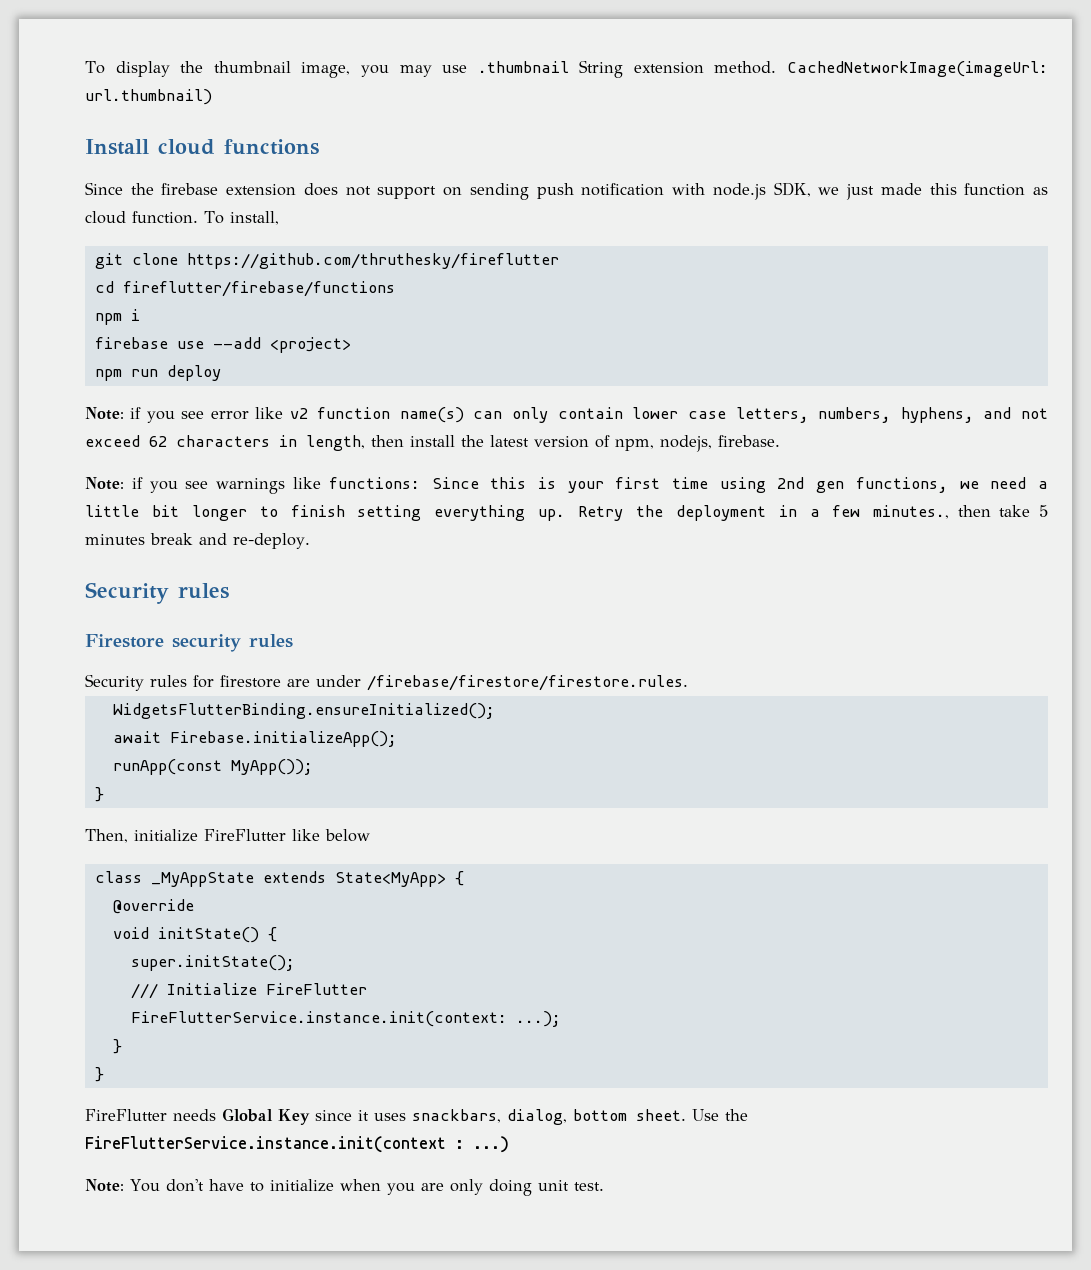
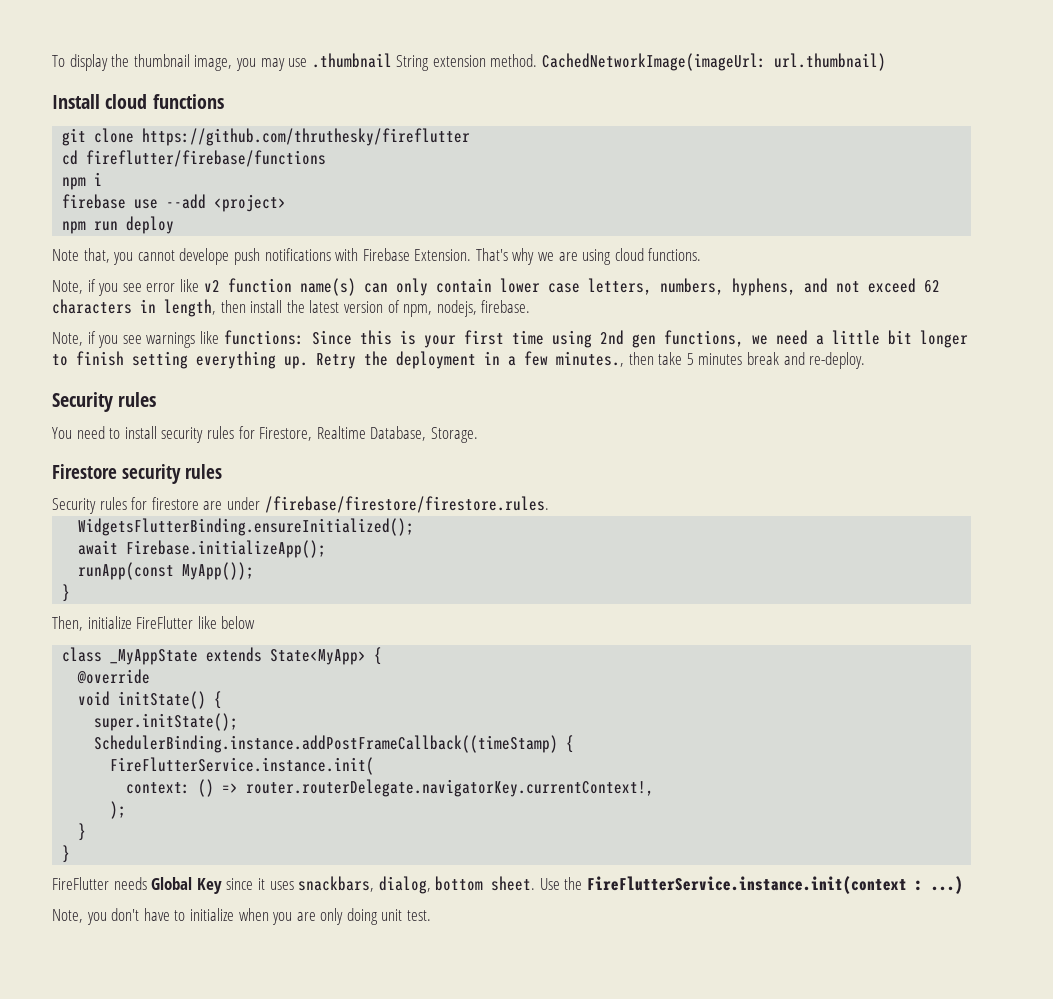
- Since the firebase extension does not support on sending push notification with node.js SDK, we just made this function as cloud function. To install,
- Note: if you see error like v2 function name(s) can only contain lower case letters, numbers, hyphens, and not exceed 62 characters in length, then install the latest version of npm, nodejs, firebase.
+ Note that, you cannot develope push notifications with Firebase Extension. That's why we are using cloud functions.
+ Note, if you see error like v2 function name(s) can only contain lower case letters, numbers, hyphens, and not exceed 62 characters in length, then install the latest version of npm, nodejs, firebase.
- Note: if you see warnings like functions: Since this is your first time using 2nd gen functions, we need a little bit longer to finish setting everything up.
+ Note, if you see warnings like functions: Since this is your first time using 2nd gen functions, we need a little bit longer to finish setting everything up.
+ You need to install security rules for Firestore, Realtime Database, Storage.
- /// Initialize FireFlutter
- FireFlutterService.instance.init(context: ...);
+ SchedulerBinding.instance.addPostFrameCallback((timeStamp) {
+ FireFlutterService.instance.init(
+ context: () => router.routerDelegate.navigatorKey.currentContext!,
+ );
- Note: You don't have to initialize when you are only doing unit test.
+ Note, you don't have to initialize when you are only doing unit test.

